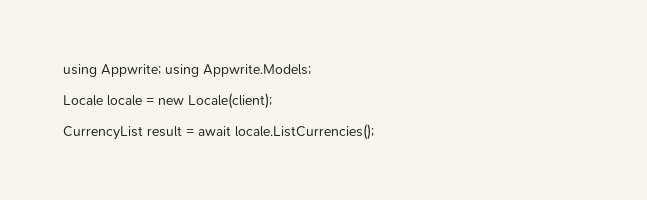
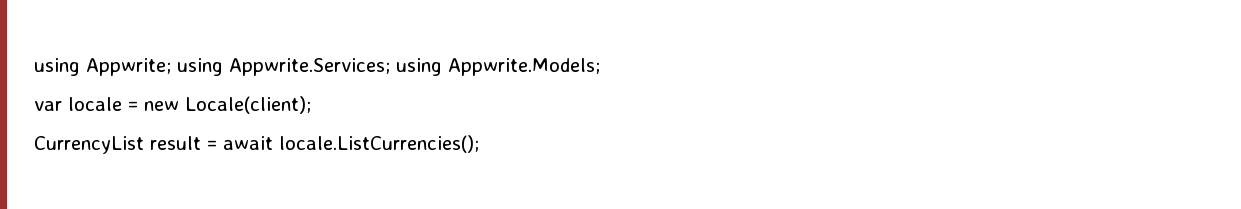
- using Appwrite; using Appwrite.Models;
+ using Appwrite; using Appwrite.Services; using Appwrite.Models;
- Locale locale = new Locale(client);
+ var locale = new Locale(client);

